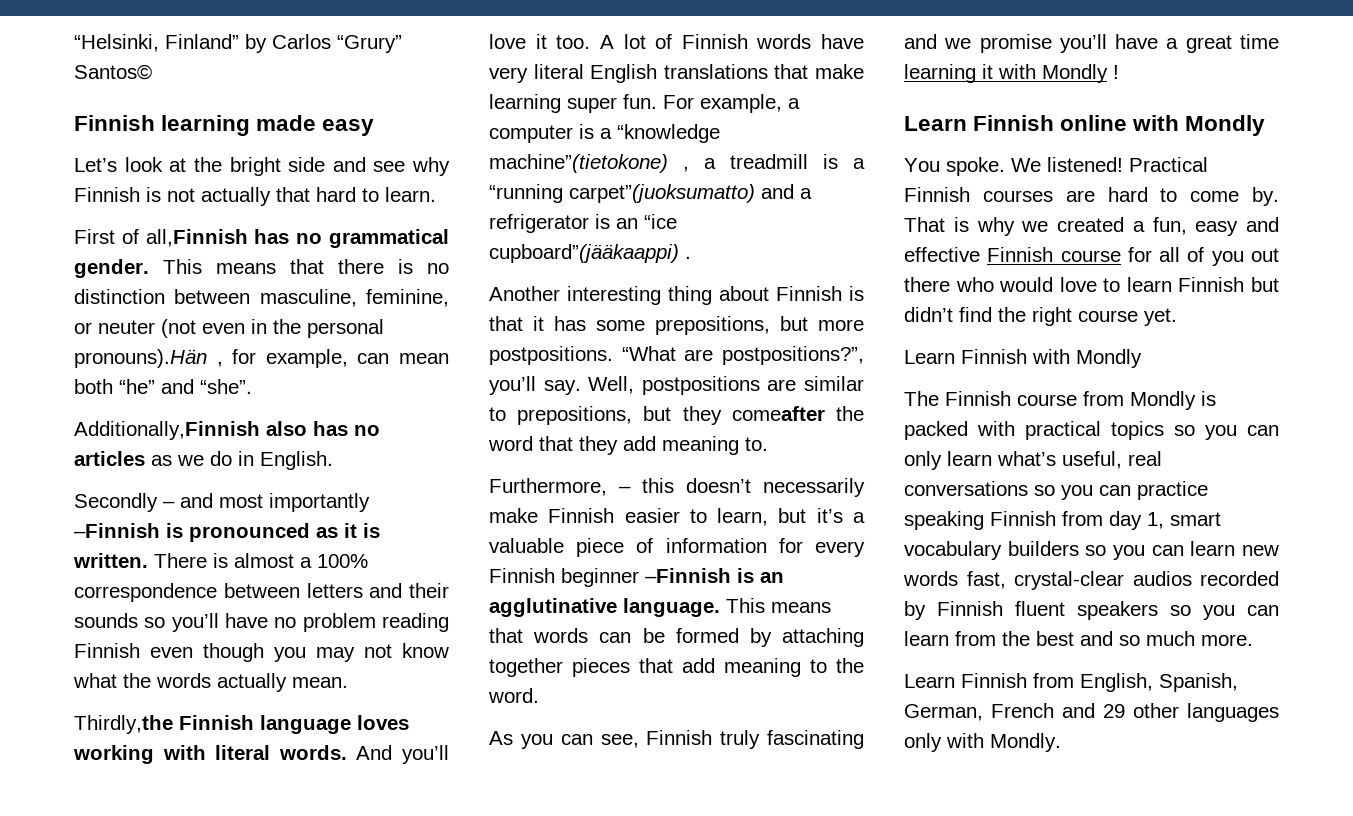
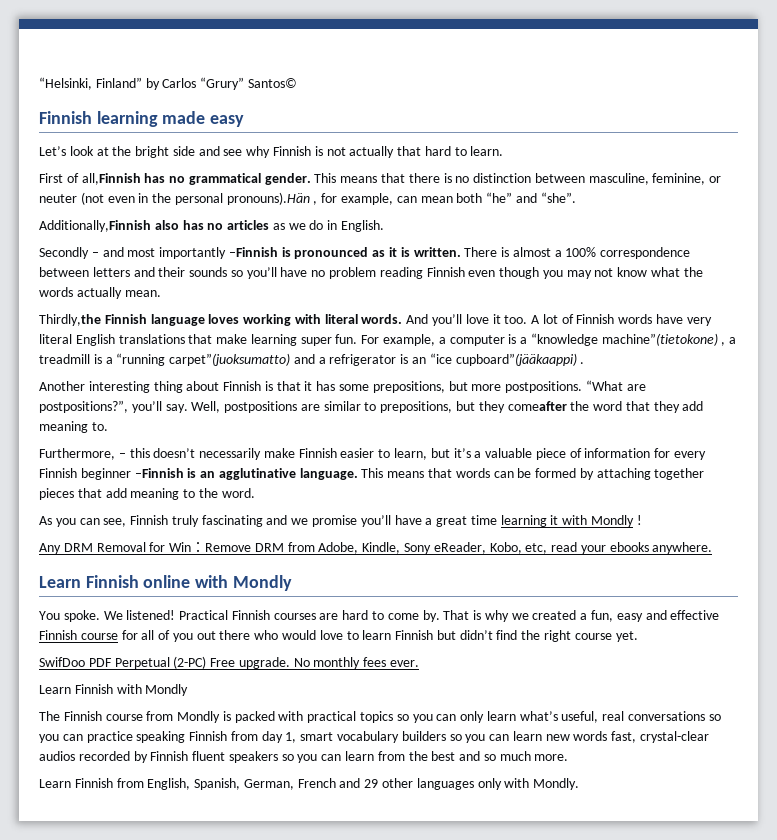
+ Any DRM Removal for Win：Remove DRM from Adobe, Kindle, Sony eReader, Kobo, etc, read your ebooks anywhere.
+ SwifDoo PDF Perpetual (2-PC) Free upgrade. No monthly fees ever.

